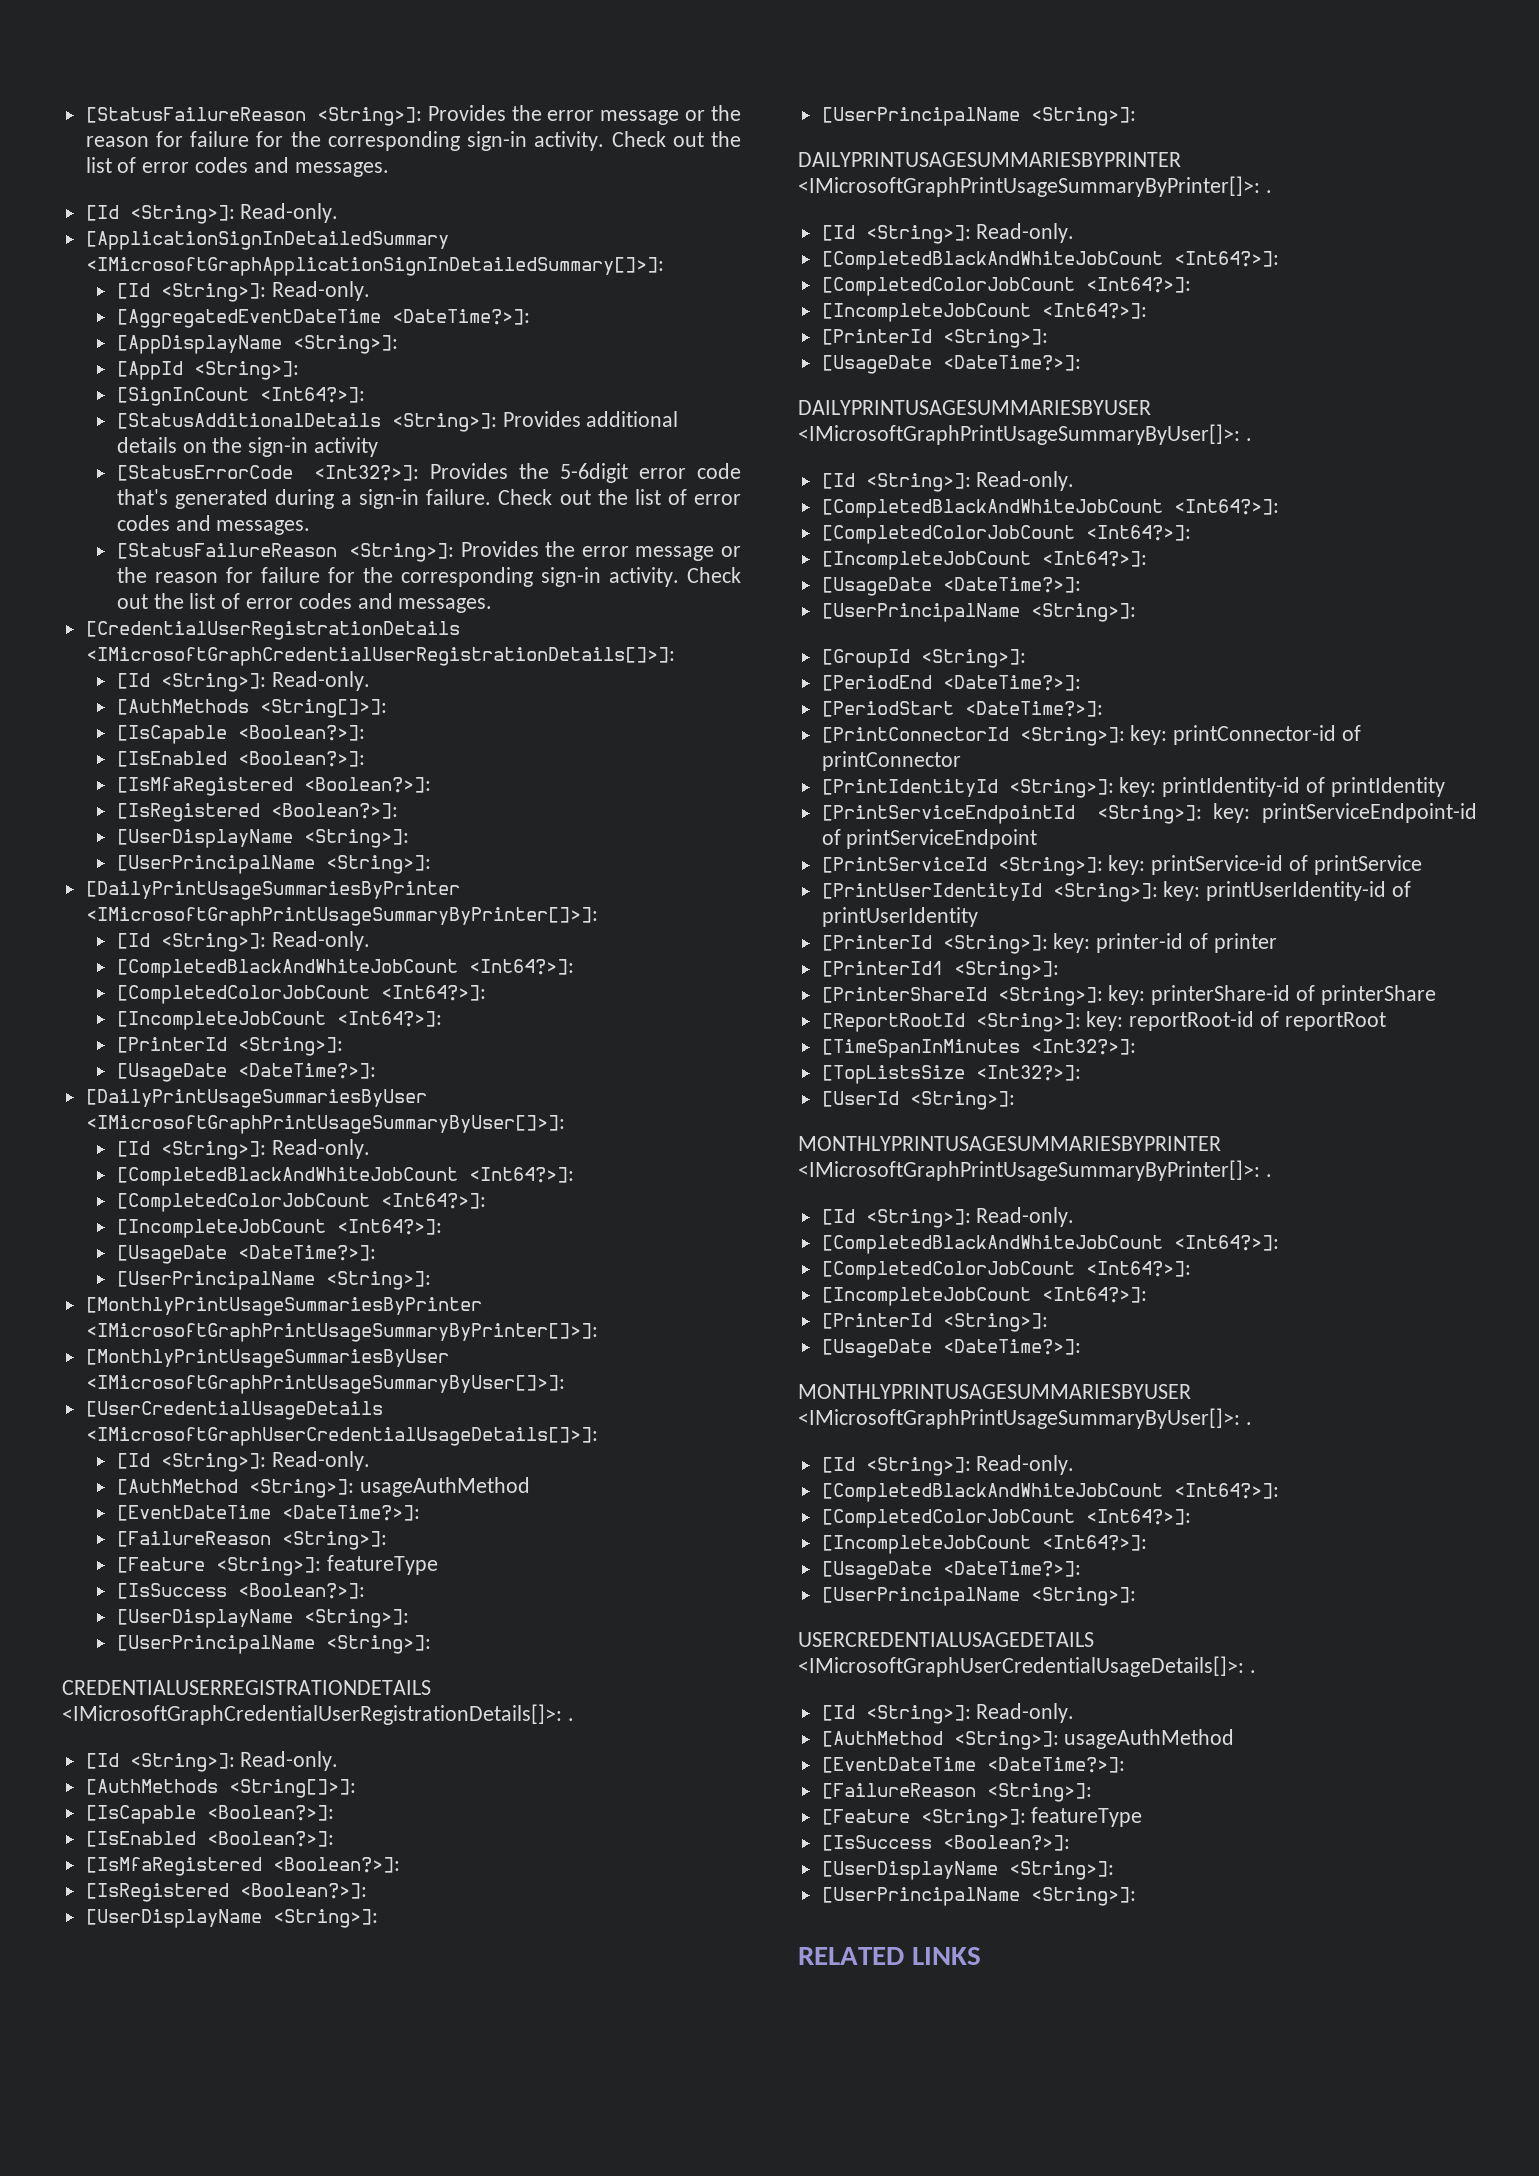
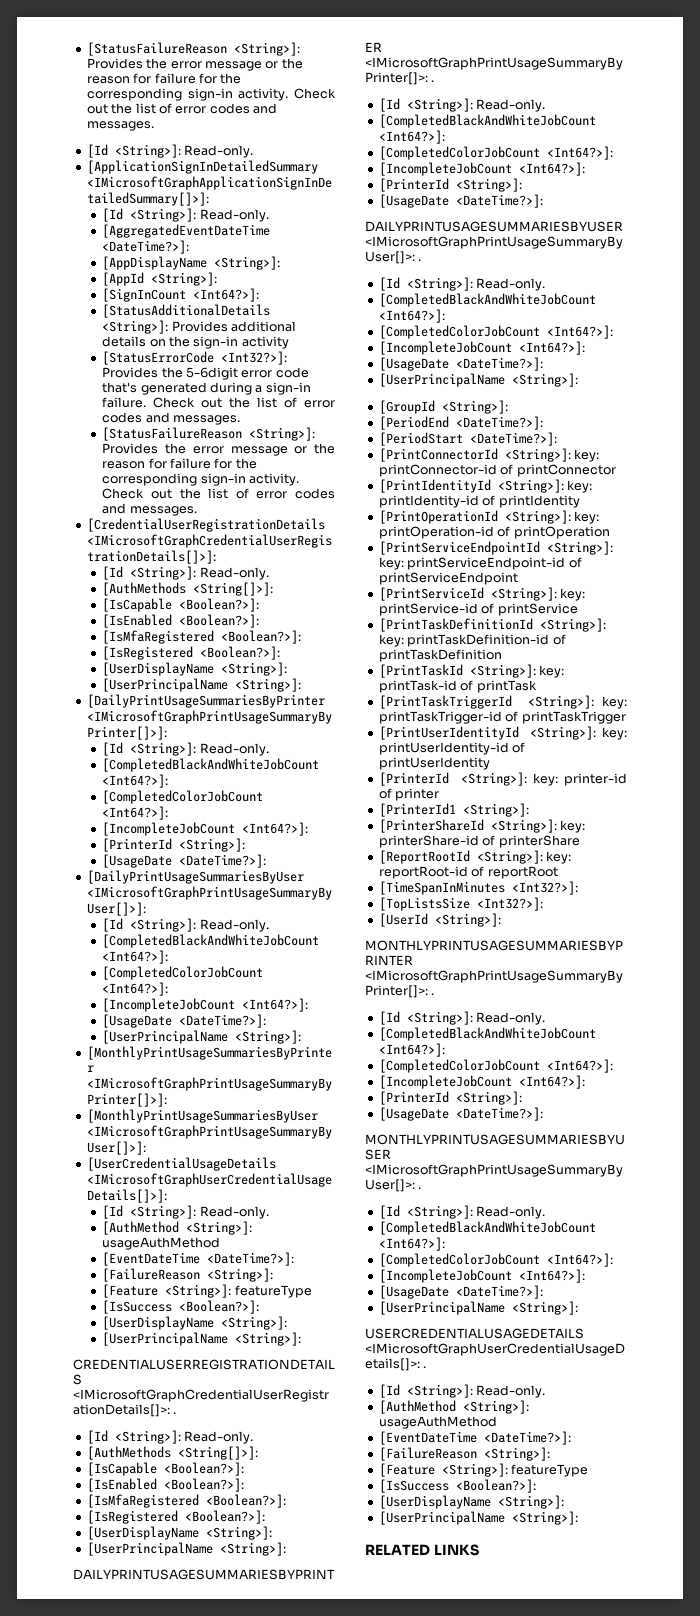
+ [PrintOperationId <String>]: key: printOperation-id of printOperation
+ [PrintTaskDefinitionId <String>]: key: printTaskDefinition-id of printTaskDefinition
+ [PrintTaskId <String>]: key: printTask-id of printTask
+ [PrintTaskTriggerId <String>]: key: printTaskTrigger-id of printTaskTrigger

